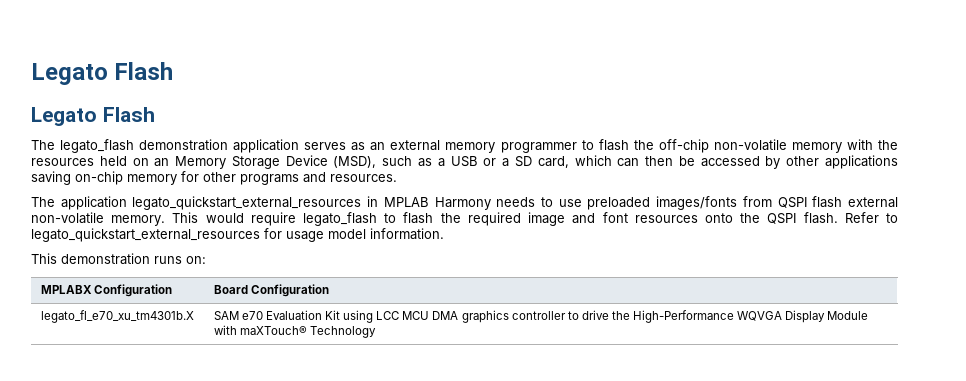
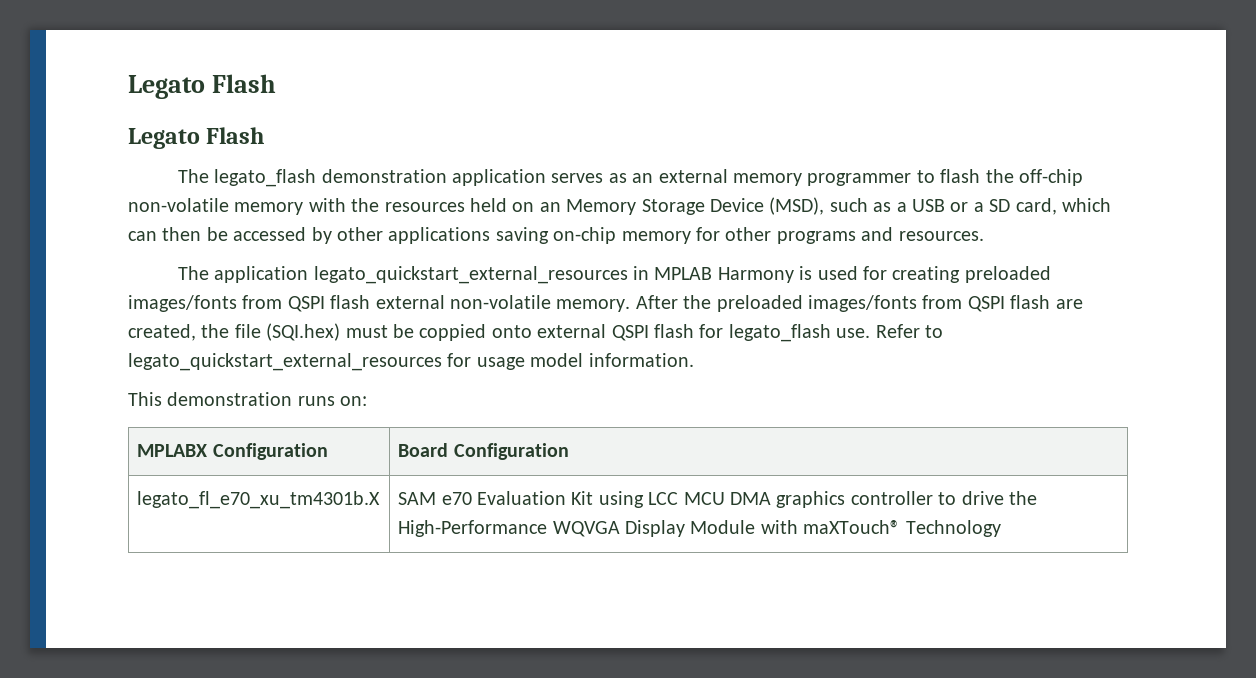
- The application legato_quickstart_external_resources in MPLAB Harmony needs to use preloaded images/fonts from QSPI flash external non-volatile memory.
+ The application legato_quickstart_external_resources in MPLAB Harmony is used for creating preloaded images/fonts from QSPI flash external non-volatile memory.
- This would require legato_flash to flash the required image and font resources onto the QSPI flash.
+ After the preloaded images/fonts from QSPI flash are created, the file (SQI.hex) must be coppied onto external QSPI flash for legato_flash use.

